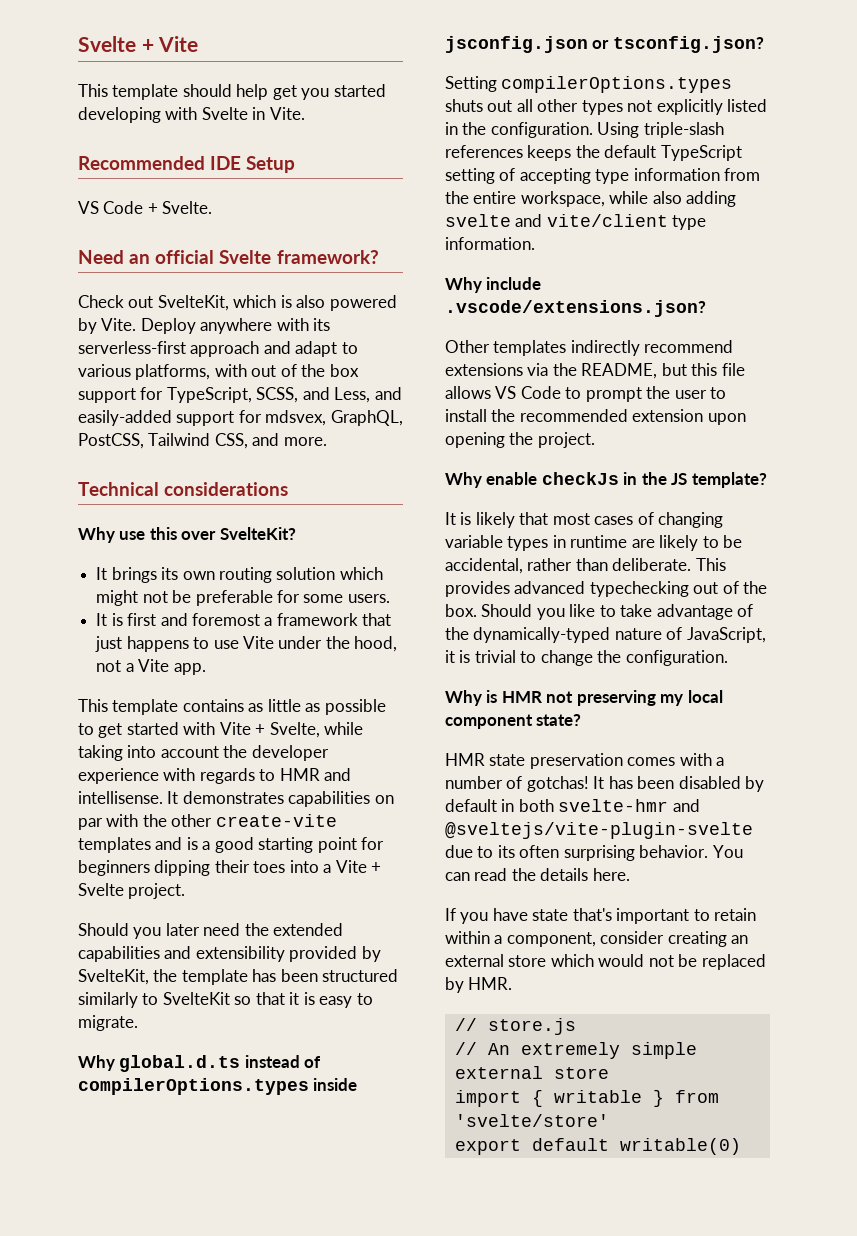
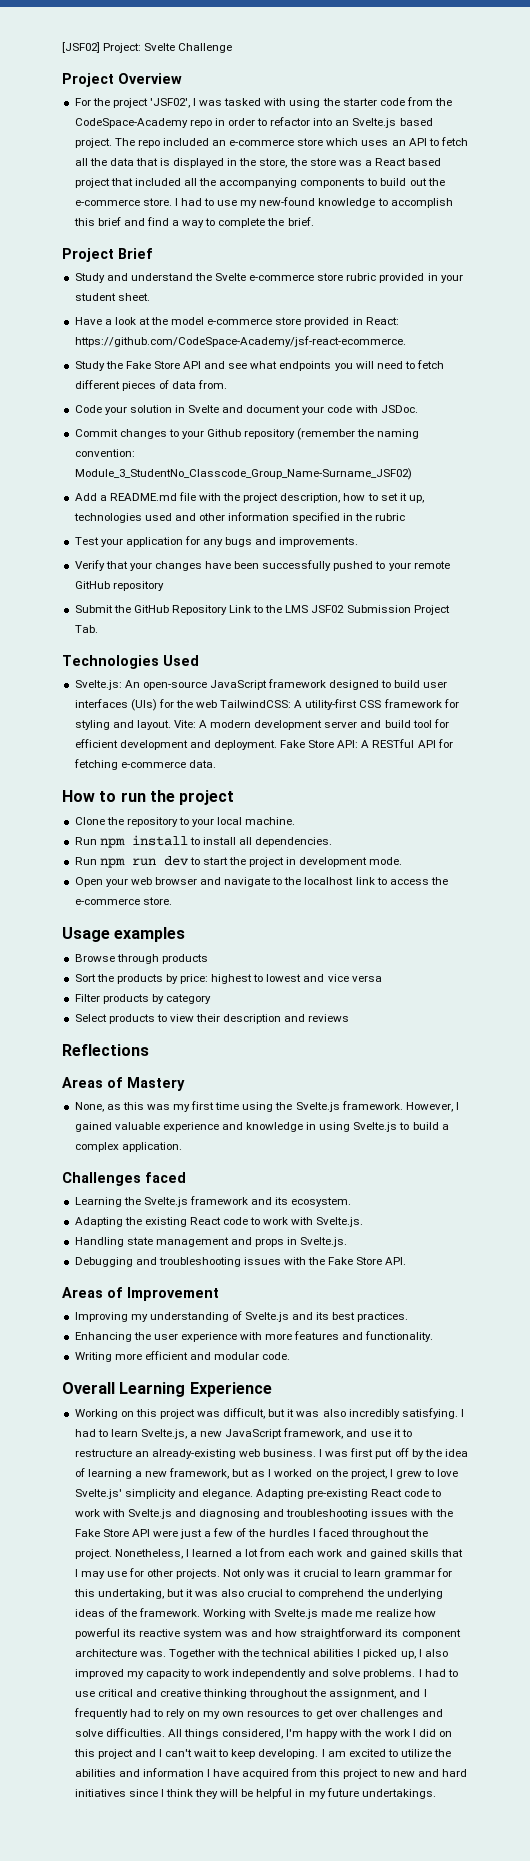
- Svelte + Vite
- This template should help get you started developing with Svelte in Vite.
- Recommended IDE Setup
- VS Code + Svelte.
- Need an official Svelte framework?
- Check out SvelteKit, which is also powered by Vite. Deploy anywhere with its serverless-first approach and adapt to various platforms, with out of the box support for TypeScript, SCSS, and Less, and easily-added support for mdsvex, GraphQL, PostCSS, Tailwind CSS, and more.
- Technical considerations
- Why use this over SvelteKit?
- It brings its own routing solution which might not be preferable for some users.
- It is first and foremost a framework that just happens to use Vite under the hood, not a Vite app.
- This template contains as little as possible to get started with Vite + Svelte, while taking into account the developer experience with regards to HMR and intellisense. It demonstrates capabilities on par with the other create-vite templates and is a good starting point for beginners dipping their toes into a Vite + Svelte project.
- Should you later need the extended capabilities and extensibility provided by SvelteKit, the template has been structured similarly to SvelteKit so that it is easy to migrate.
- Why global.d.ts instead of compilerOptions.types inside jsconfig.json or tsconfig.json?
- Setting compilerOptions.types shuts out all other types not explicitly listed in the configuration. Using triple-slash references keeps the default TypeScript setting of accepting type information from the entire workspace, while also adding svelte and vite/client type information.
- Why include .vscode/extensions.json?
- Other templates indirectly recommend extensions via the README, but this file allows VS Code to prompt the user to install the recommended extension upon opening the project.
- Why enable checkJs in the JS template?
- It is likely that most cases of changing variable types in runtime are likely to be accidental, rather than deliberate. This provides advanced typechecking out of the box. Should you like to take advantage of the dynamically-typed nature of JavaScript, it is trivial to change the configuration.
- Why is HMR not preserving my local component state?
- HMR state preservation comes with a number of gotchas! It has been disabled by default in both svelte-hmr and @sveltejs/vite-plugin-svelte due to its often surprising behavior. You can read the details here.
- If you have state that's important to retain within a component, consider creating an external store which would not be replaced by HMR.
- // store.js
- // An extremely simple external store
- import { writable } from 'svelte/store'
- export default writable(0)
+ [JSF02] Project: Svelte Challenge
+ Project Overview
+ For the project 'JSF02', I was tasked with using the starter code from the CodeSpace-Academy repo in order to refactor into an Svelte.js based project. The repo included an e-commerce store which uses an API to fetch all the data that is displayed in the store, the store was a React based project that included all the accompanying components to build out the e-commerce store. I had to use my new-found knowledge to accomplish this brief and find a way to complete the brief.
+ Project Brief
+ Study and understand the Svelte e-commerce store rubric provided in your student sheet.
+ Have a look at the model e-commerce store provided in React: https://github.com/CodeSpace-Academy/jsf-react-ecommerce.
+ Study the Fake Store API and see what endpoints you will need to fetch different pieces of data from.
+ Code your solution in Svelte and document your code with JSDoc.
+ Commit changes to your Github repository (remember the naming convention: Module_3_StudentNo_Classcode_Group_Name-Surname_JSF02)
+ Add a README.md file with the project description, how to set it up, technologies used and other information specified in the rubric
+ Test your application for any bugs and improvements.
+ Verify that your changes have been successfully pushed to your remote GitHub repository
+ Submit the GitHub Repository Link to the LMS JSF02 Submission Project Tab.
+ Technologies Used
+ Svelte.js: An open-source JavaScript framework designed to build user interfaces (UIs) for the web TailwindCSS: A utility-first CSS framework for styling and layout. Vite: A modern development server and build tool for efficient development and deployment. Fake Store API: A RESTful API for fetching e-commerce data.
+ How to run the project
+ Clone the repository to your local machine.
+ Run npm install to install all dependencies.
+ Run npm run dev to start the project in development mode.
+ Open your web browser and navigate to the localhost link to access the e-commerce store.
+ Usage examples
+ Browse through products
+ Sort the products by price: highest to lowest and vice versa
+ Filter products by category
+ Select products to view their description and reviews
+ Reflections
+ Areas of Mastery
+ None, as this was my first time using the Svelte.js framework. However, I gained valuable experience and knowledge in using Svelte.js to build a complex application.
+ Challenges faced
+ Learning the Svelte.js framework and its ecosystem.
+ Adapting the existing React code to work with Svelte.js.
+ Handling state management and props in Svelte.js.
+ Debugging and troubleshooting issues with the Fake Store API.
+ Areas of Improvement
+ Improving my understanding of Svelte.js and its best practices.
+ Enhancing the user experience with more features and functionality.
+ Writing more efficient and modular code.
+ Overall Learning Experience
+ Working on this project was difficult, but it was also incredibly satisfying. I had to learn Svelte.js, a new JavaScript framework, and use it to restructure an already-existing web business. I was first put off by the idea of learning a new framework, but as I worked on the project, I grew to love Svelte.js' simplicity and elegance. Adapting pre-existing React code to work with Svelte.js and diagnosing and troubleshooting issues with the Fake Store API were just a few of the hurdles I faced throughout the project. Nonetheless, I learned a lot from each work and gained skills that I may use for other projects. Not only was it crucial to learn grammar for this undertaking, but it was also crucial to comprehend the underlying ideas of the framework. Working with Svelte.js made me realize how powerful its reactive system was and how straightforward its component architecture was. Together with the technical abilities I picked up, I also improved my capacity to work independently and solve problems. I had to use critical and creative thinking throughout the assignment, and I frequently had to rely on my own resources to get over challenges and solve difficulties. All things considered, I'm happy with the work I did on this project and I can't wait to keep developing. I am excited to utilize the abilities and information I have acquired from this project to new and hard initiatives since I think they will be helpful in my future undertakings.

